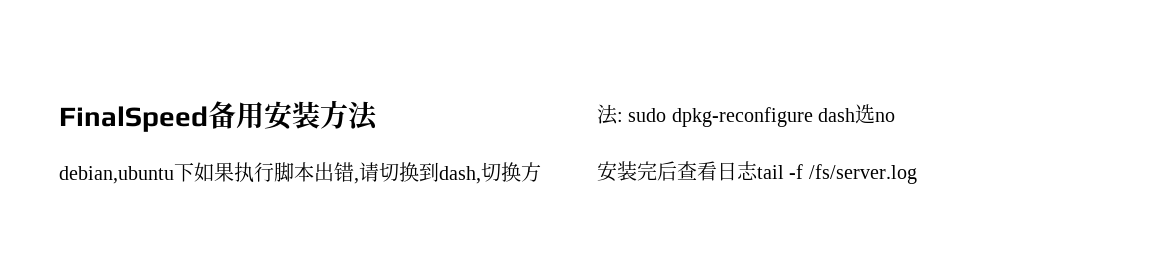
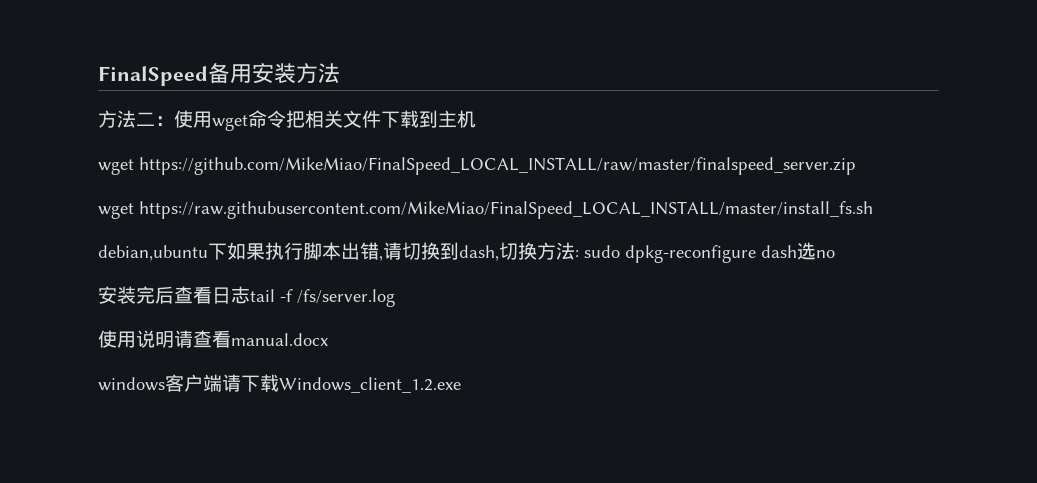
+ 方法二：使用wget命令把相关文件下载到主机
+ wget https://github.com/MikeMiao/FinalSpeed_LOCAL_INSTALL/raw/master/finalspeed_server.zip
+ wget https://raw.githubusercontent.com/MikeMiao/FinalSpeed_LOCAL_INSTALL/master/install_fs.sh
+ 使用说明请查看manual.docx
+ windows客户端请下载Windows_client_1.2.exe

